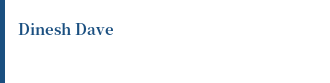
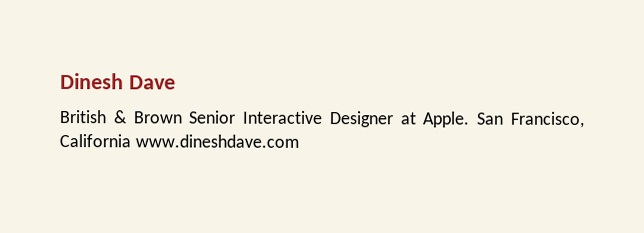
+ British & Brown Senior Interactive Designer at Apple. San Francisco, California www.dineshdave.com

